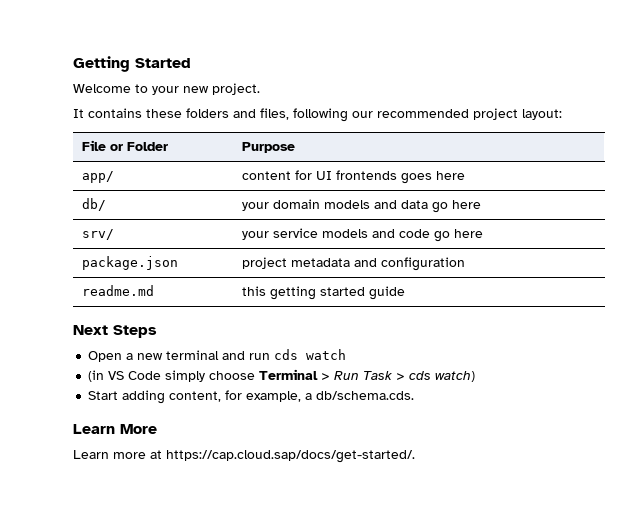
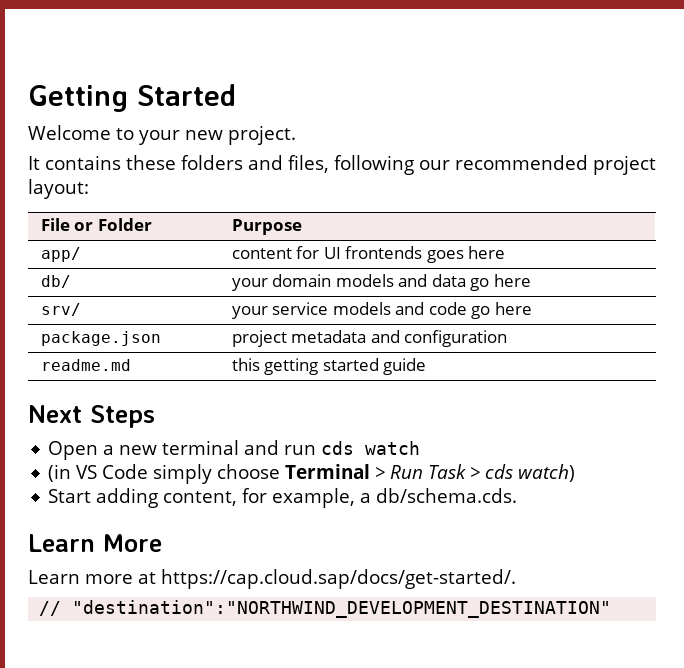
+ // "destination":"NORTHWIND_DEVELOPMENT_DESTINATION"

